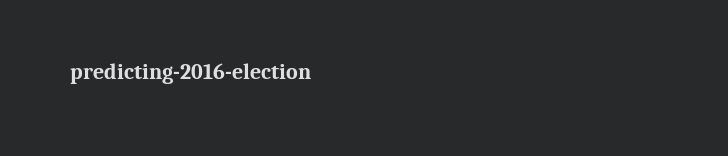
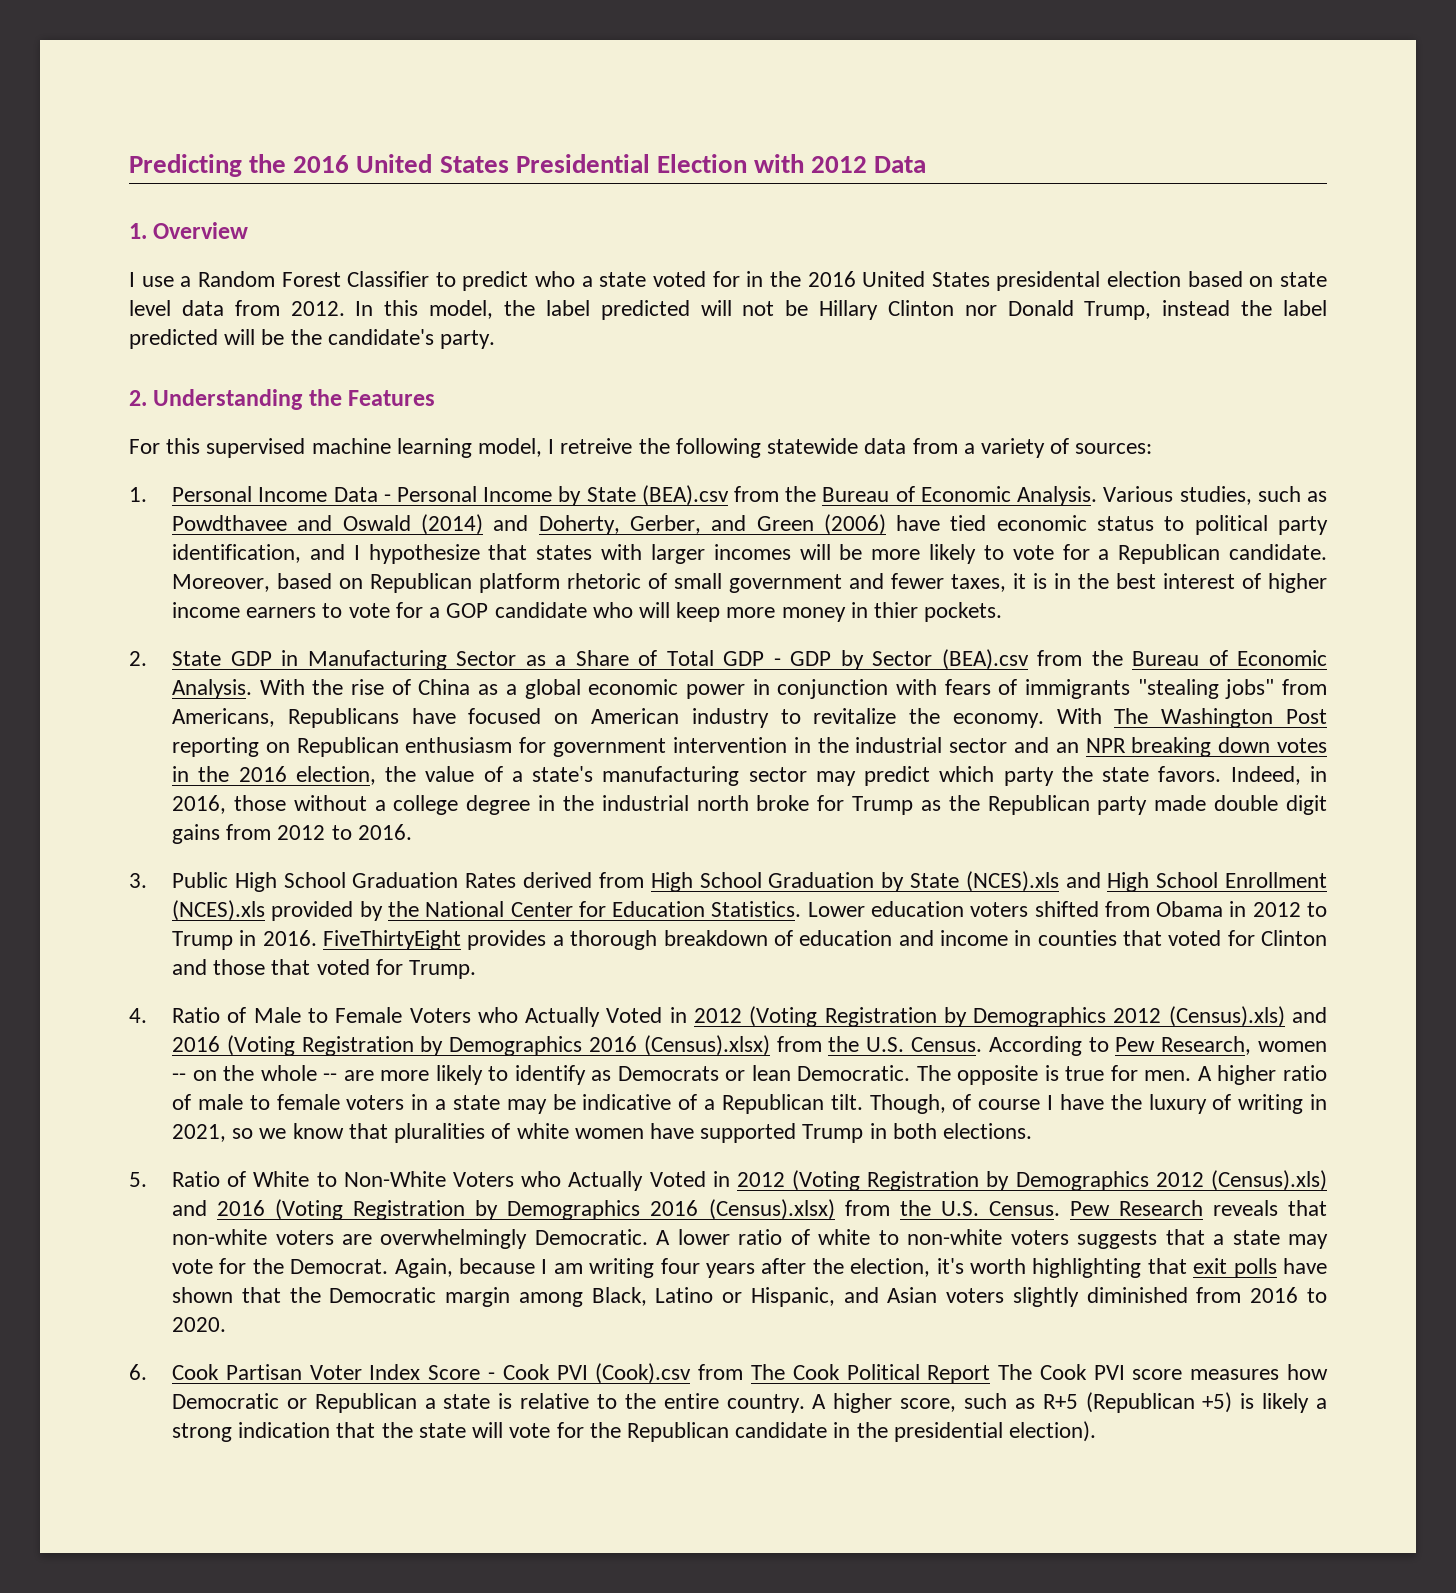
- predicting-2016-election
+ Predicting the 2016 United States Presidential Election with 2012 Data
+ 1. Overview
+ I use a Random Forest Classifier to predict who a state voted for in the 2016 United States presidental election based on state level data from 2012. In this model, the label predicted will not be Hillary Clinton nor Donald Trump, instead the label predicted will be the candidate's party.
+ 2. Understanding the Features
+ For this supervised machine learning model, I retreive the following statewide data from a variety of sources:
+ 1. Personal Income Data - Personal Income by State (BEA).csv from the Bureau of Economic Analysis. Various studies, such as Powdthavee and Oswald (2014) and Doherty, Gerber, and Green (2006) have tied economic status to political party identification, and I hypothesize that states with larger incomes will be more likely to vote for a Republican candidate. Moreover, based on Republican platform rhetoric of small government and fewer taxes, it is in the best interest of higher income earners to vote for a GOP candidate who will keep more money in thier pockets.
+ 2. State GDP in Manufacturing Sector as a Share of Total GDP - GDP by Sector (BEA).csv from the Bureau of Economic Analysis. With the rise of China as a global economic power in conjunction with fears of immigrants "stealing jobs" from Americans, Republicans have focused on American industry to revitalize the economy. With The Washington Post reporting on Republican enthusiasm for government intervention in the industrial sector and an NPR breaking down votes in the 2016 election, the value of a state's manufacturing sector may predict which party the state favors. Indeed, in 2016, those without a college degree in the industrial north broke for Trump as the Republican party made double digit gains from 2012 to 2016.
+ 3. Public High School Graduation Rates derived from High School Graduation by State (NCES).xls and High School Enrollment (NCES).xls provided by the National Center for Education Statistics. Lower education voters shifted from Obama in 2012 to Trump in 2016. FiveThirtyEight provides a thorough breakdown of education and income in counties that voted for Clinton and those that voted for Trump.
+ 4. Ratio of Male to Female Voters who Actually Voted in 2012 (Voting Registration by Demographics 2012 (Census).xls) and 2016 (Voting Registration by Demographics 2016 (Census).xlsx) from the U.S. Census. According to Pew Research, women -- on the whole -- are more likely to identify as Democrats or lean Democratic. The opposite is true for men. A higher ratio of male to female voters in a state may be indicative of a Republican tilt. Though, of course I have the luxury of writing in 2021, so we know that pluralities of white women have supported Trump in both elections.
+ 5. Ratio of White to Non-White Voters who Actually Voted in 2012 (Voting Registration by Demographics 2012 (Census).xls) and 2016 (Voting Registration by Demographics 2016 (Census).xlsx) from the U.S. Census. Pew Research reveals that non-white voters are overwhelmingly Democratic. A lower ratio of white to non-white voters suggests that a state may vote for the Democrat. Again, because I am writing four years after the election, it's worth highlighting that exit polls have shown that the Democratic margin among Black, Latino or Hispanic, and Asian voters slightly diminished from 2016 to 2020.
+ 6. Cook Partisan Voter Index Score - Cook PVI (Cook).csv from The Cook Political Report The Cook PVI score measures how Democratic or Republican a state is relative to the entire country. A higher score, such as R+5 (Republican +5) is likely a strong indication that the state will vote for the Republican candidate in the presidential election).

